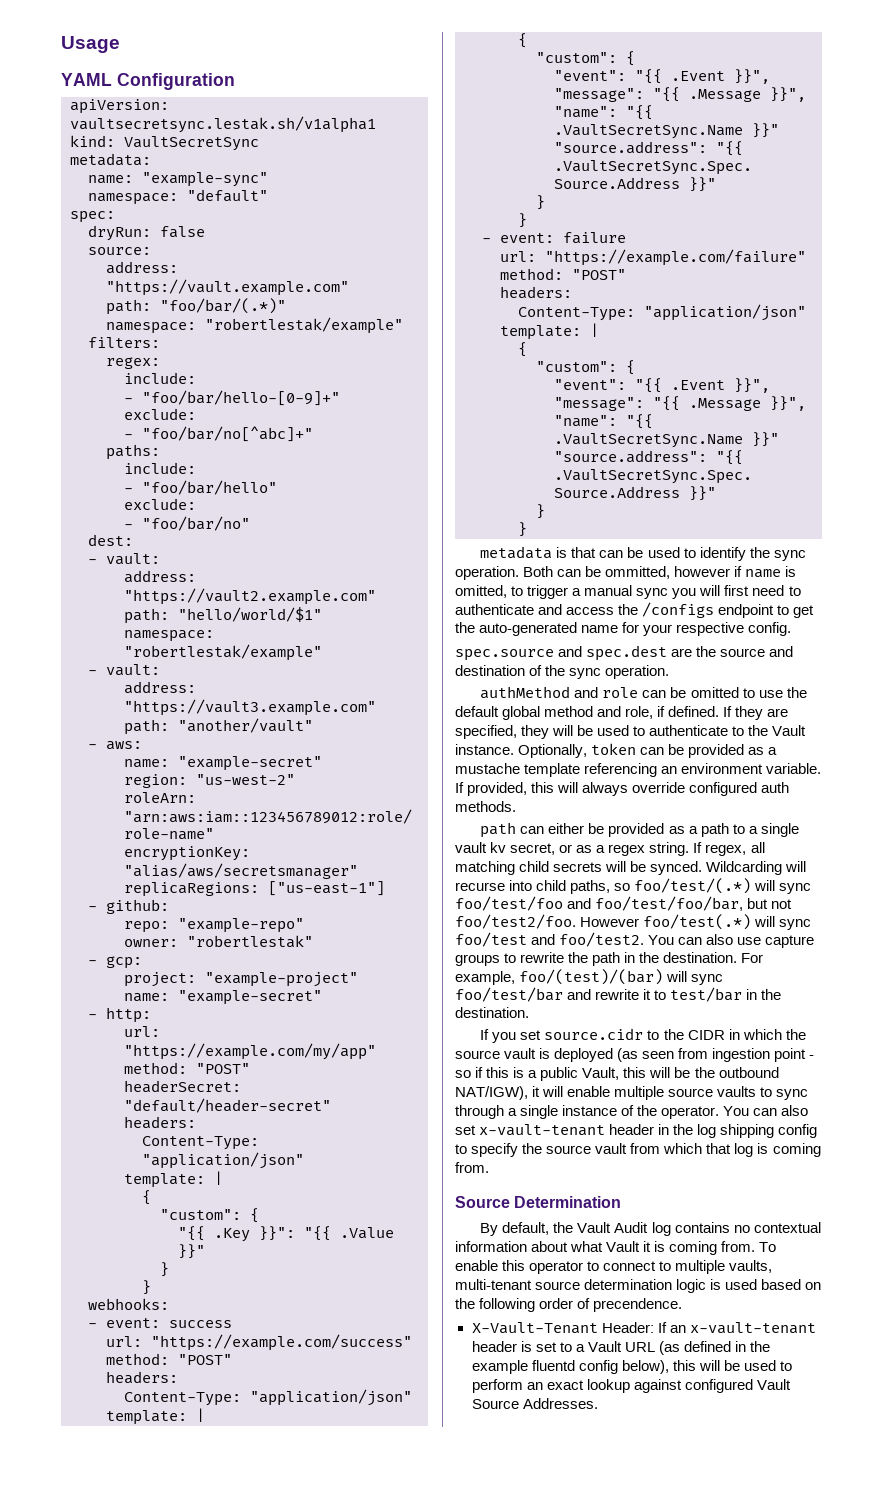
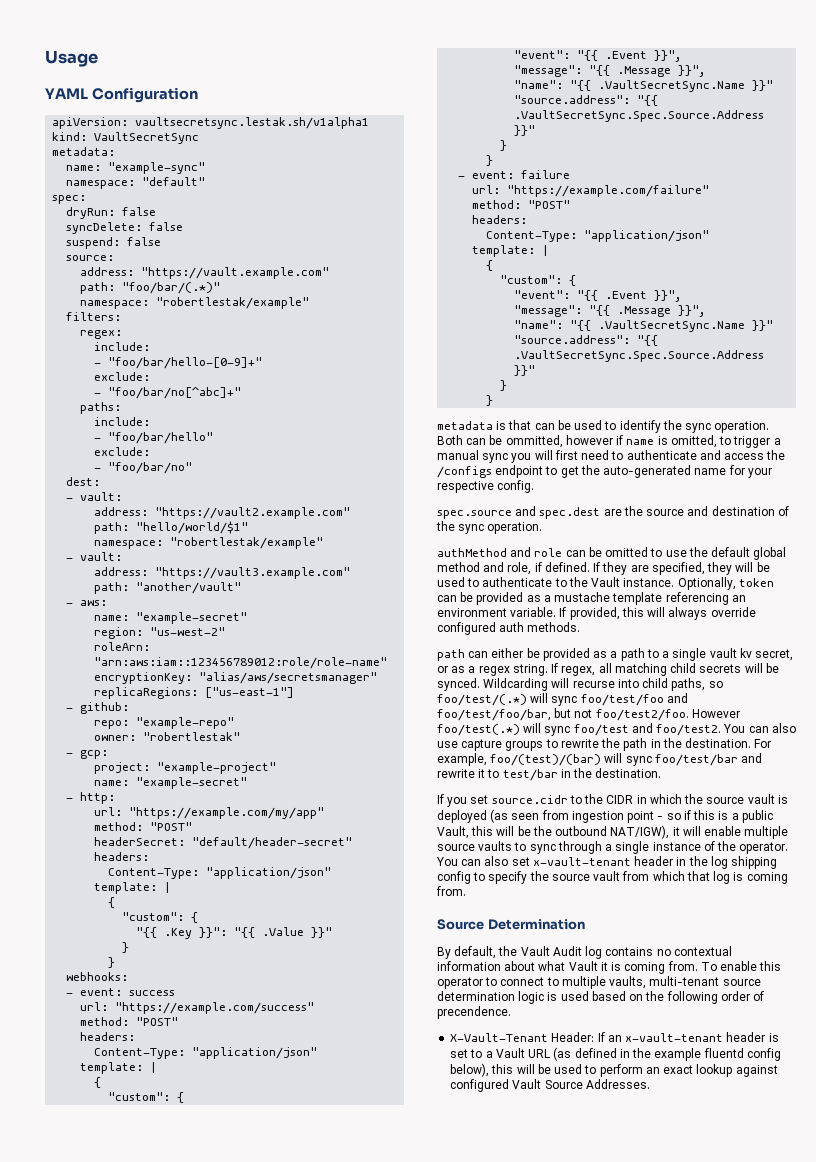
+ syncDelete: false
+ suspend: false

